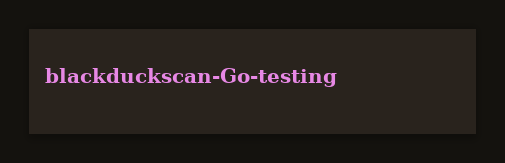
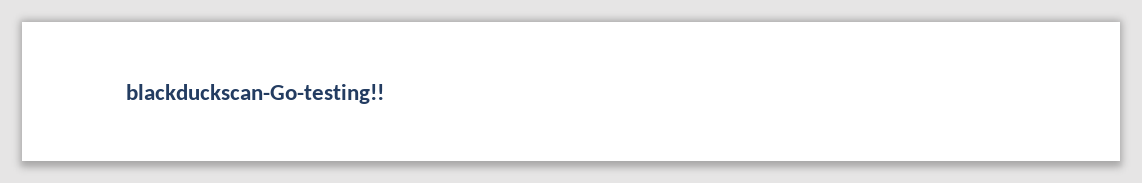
- blackduckscan-Go-testing
+ blackduckscan-Go-testing!!

